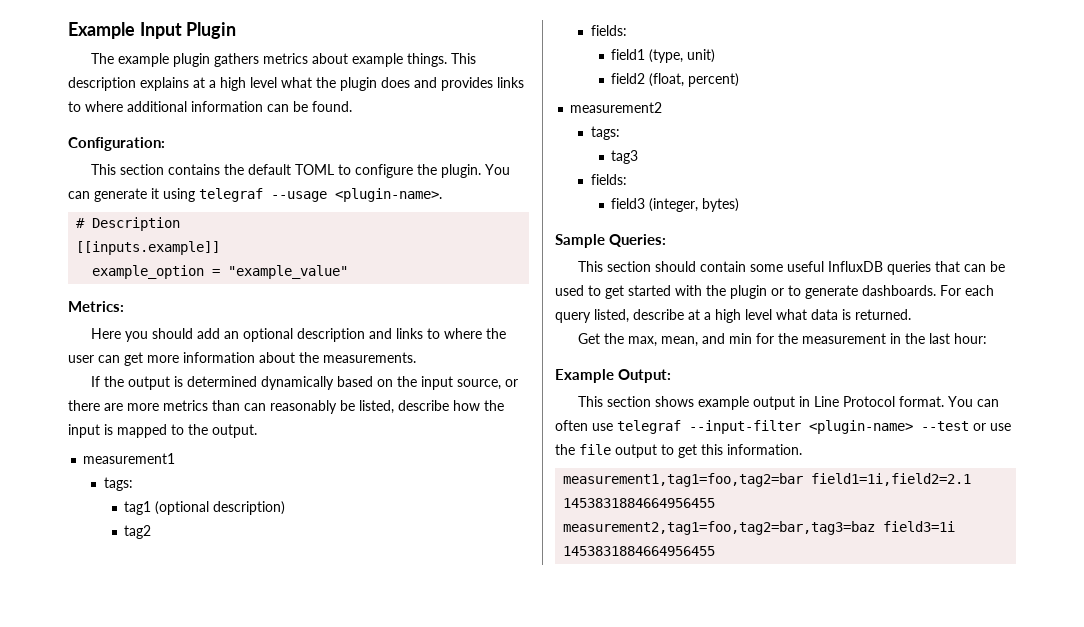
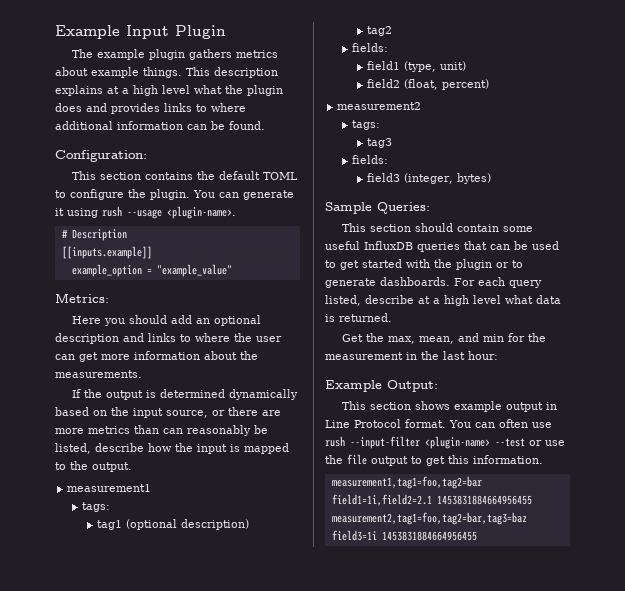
- You can generate it using telegraf --usage <plugin-name>.
+ You can generate it using rush --usage <plugin-name>.
- You can often use telegraf --input-filter <plugin-name> --test or use the file output to get this information.
+ You can often use rush --input-filter <plugin-name> --test or use the file output to get this information.

